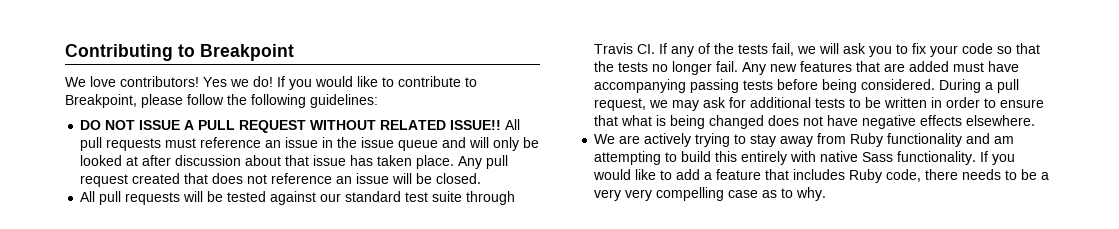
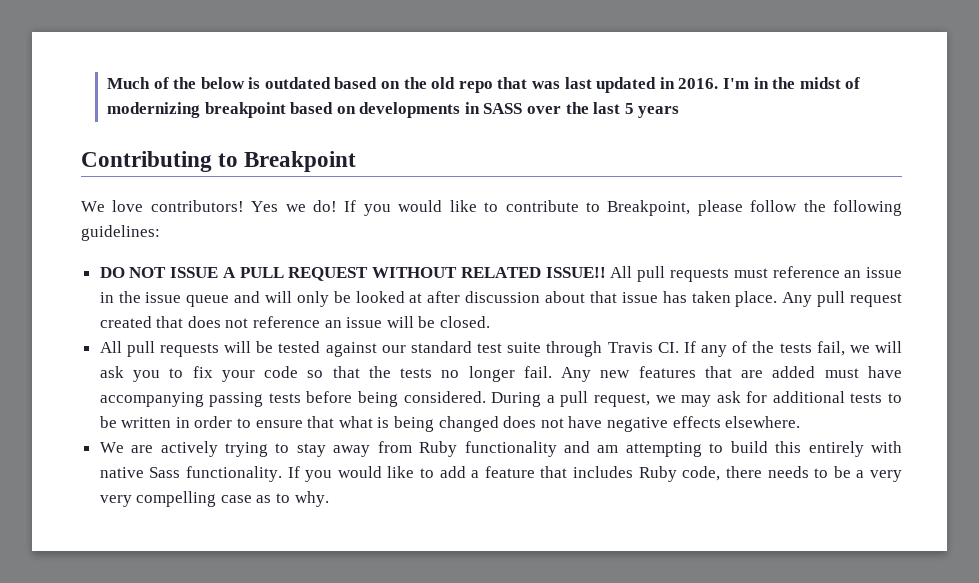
+ Much of the below is outdated based on the old repo that was last updated in 2016. I'm in the midst of modernizing breakpoint based on developments in SASS over the last 5 years

